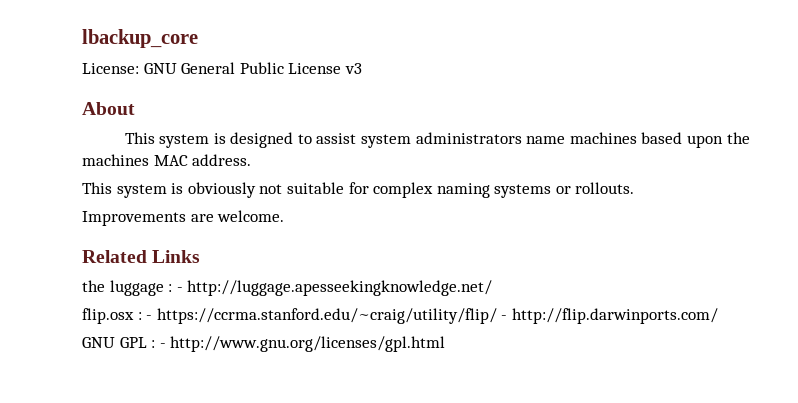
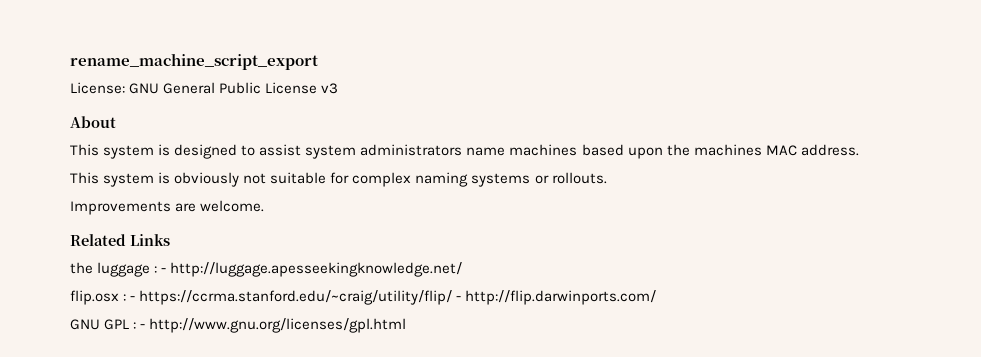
- lbackup_core
+ rename_machine_script_export

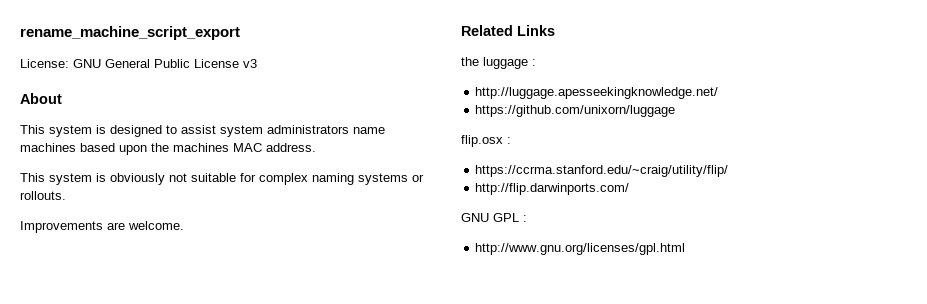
- the luggage : - http://luggage.apesseekingknowledge.net/
+ the luggage :
+ http://luggage.apesseekingknowledge.net/
+ https://github.com/unixorn/luggage
- flip.osx : - https://ccrma.stanford.edu/~craig/utility/flip/ - http://flip.darwinports.com/
+ flip.osx :
+ https://ccrma.stanford.edu/~craig/utility/flip/
+ http://flip.darwinports.com/
- GNU GPL : - http://www.gnu.org/licenses/gpl.html
+ GNU GPL :
+ http://www.gnu.org/licenses/gpl.html

